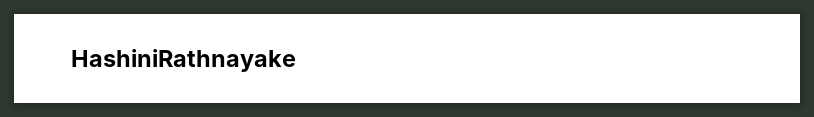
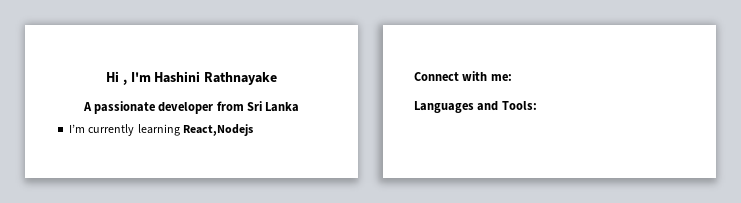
- HashiniRathnayake
+ Hi , I'm Hashini Rathnayake
+ A passionate developer from Sri Lanka
+ I’m currently learning React,Nodejs
+ Connect with me:
+ Languages and Tools:

